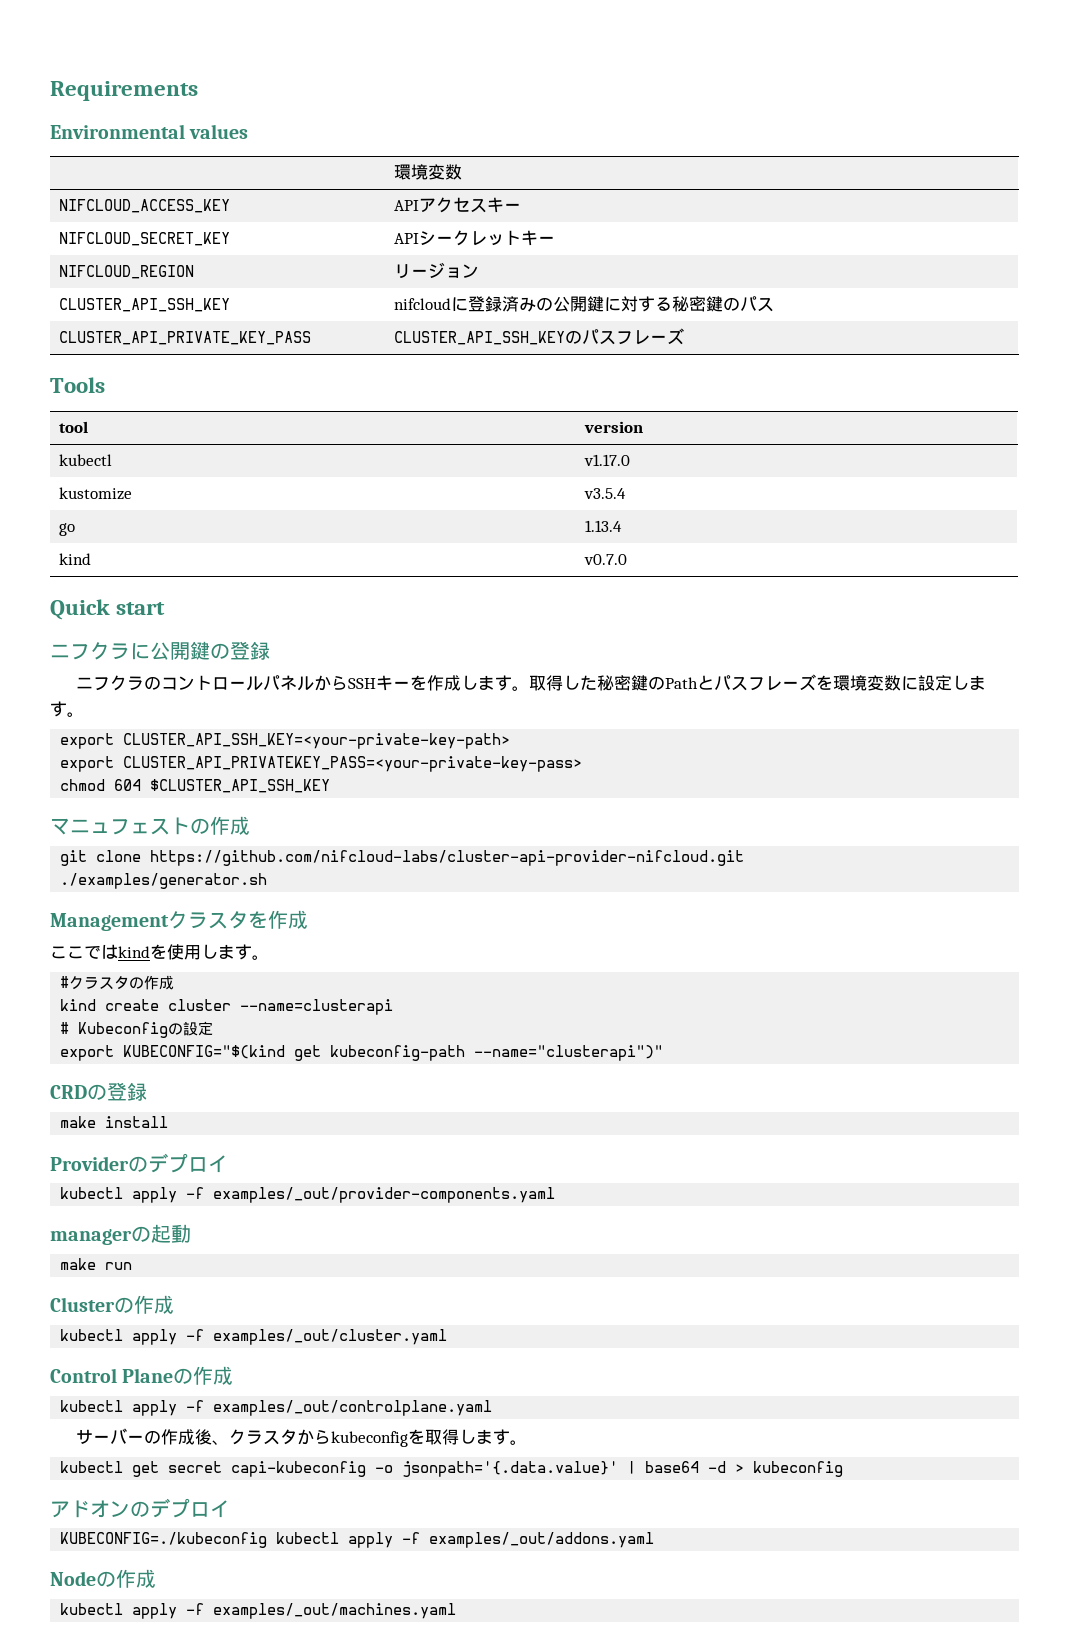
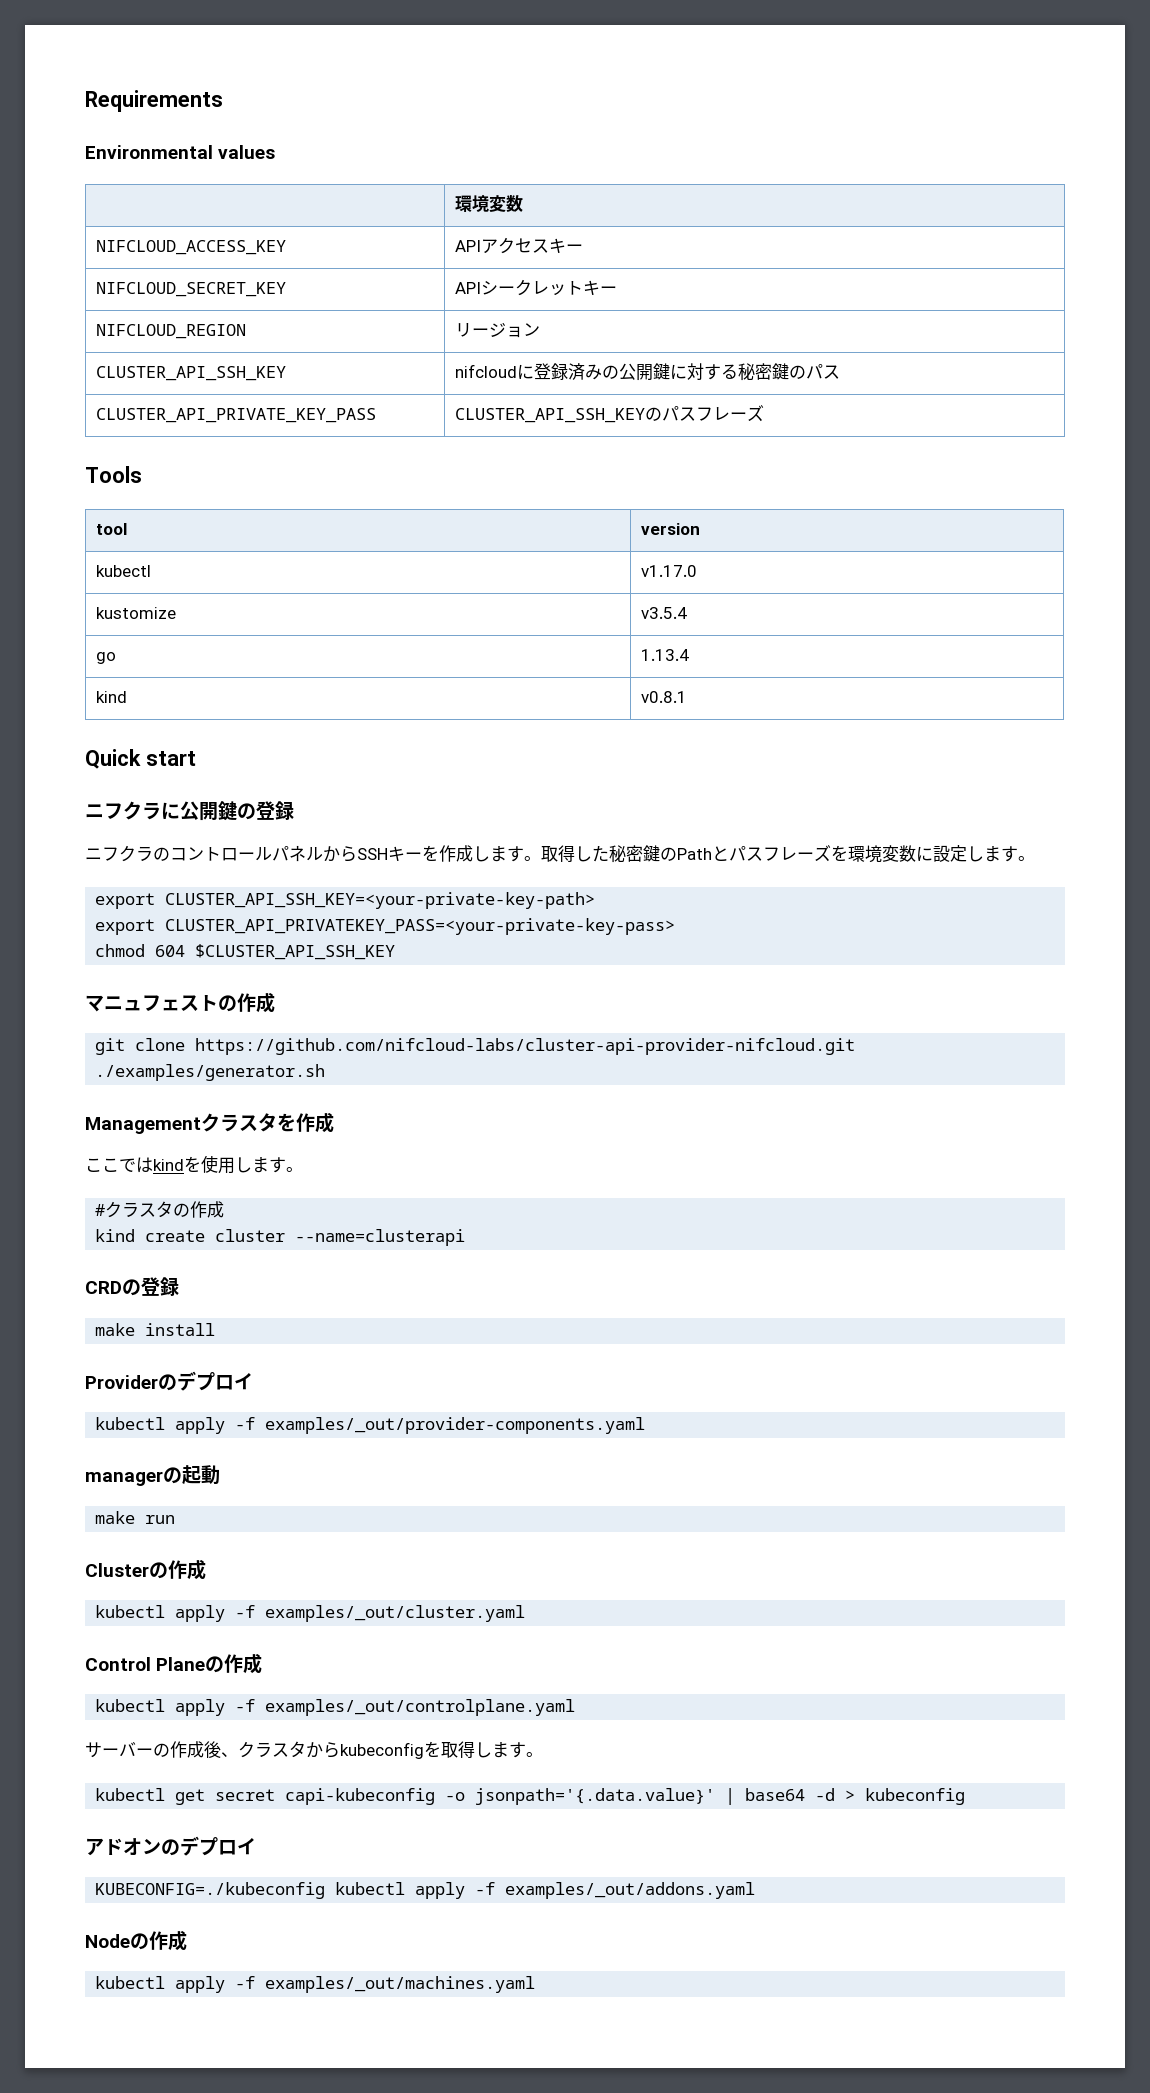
- kind | v0.7.0
+ kind | v0.8.1
- # Kubeconfigの設定
- export KUBECONFIG="$(kind get kubeconfig-path --name="clusterapi")"

